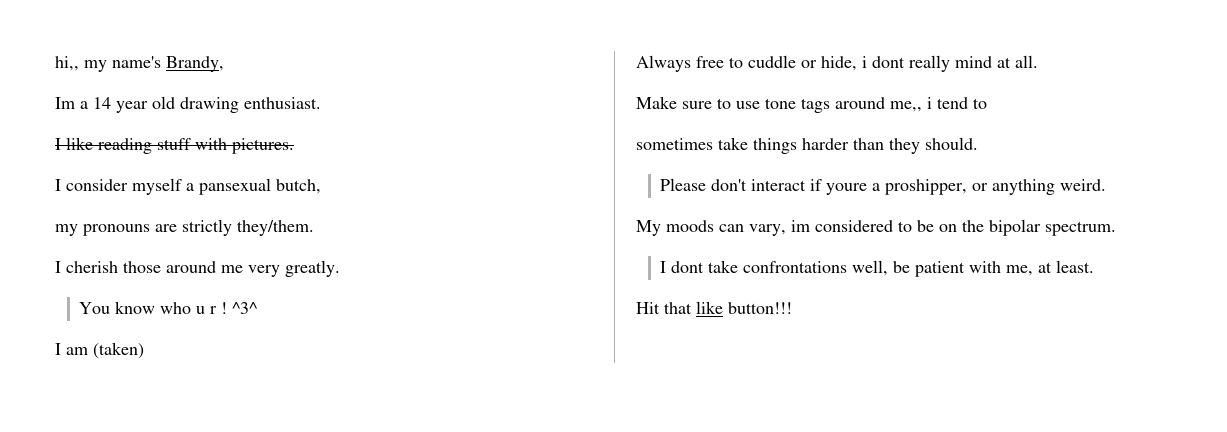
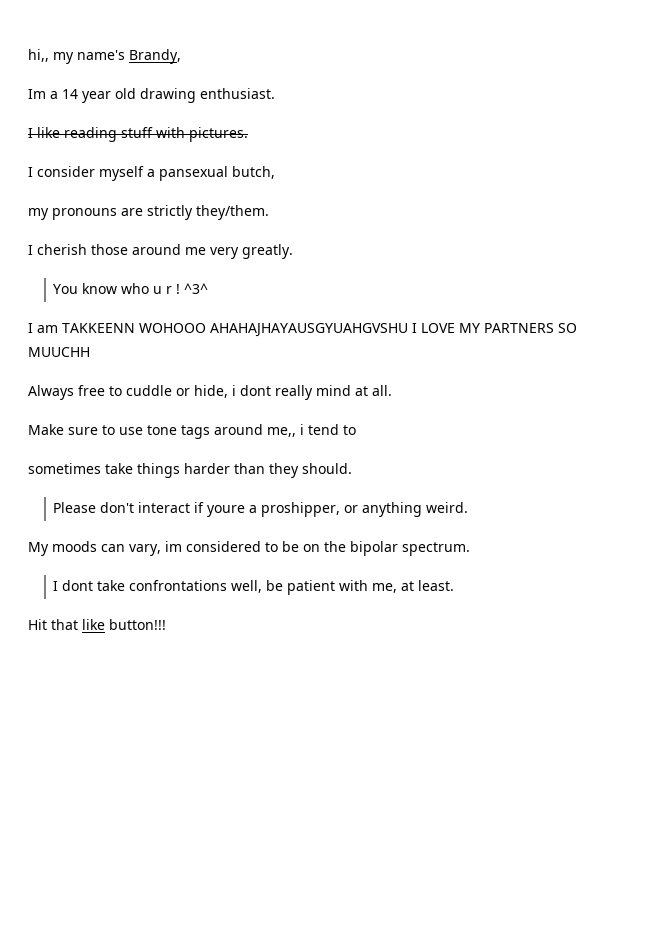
- I am (taken)
+ I am TAKKEENN WOHOOO AHAHAJHAYAUSGYUAHGVSHU I LOVE MY PARTNERS SO MUUCHH

